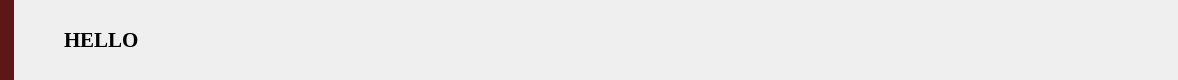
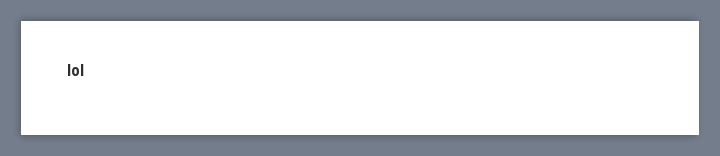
- HELLO
+ lol

